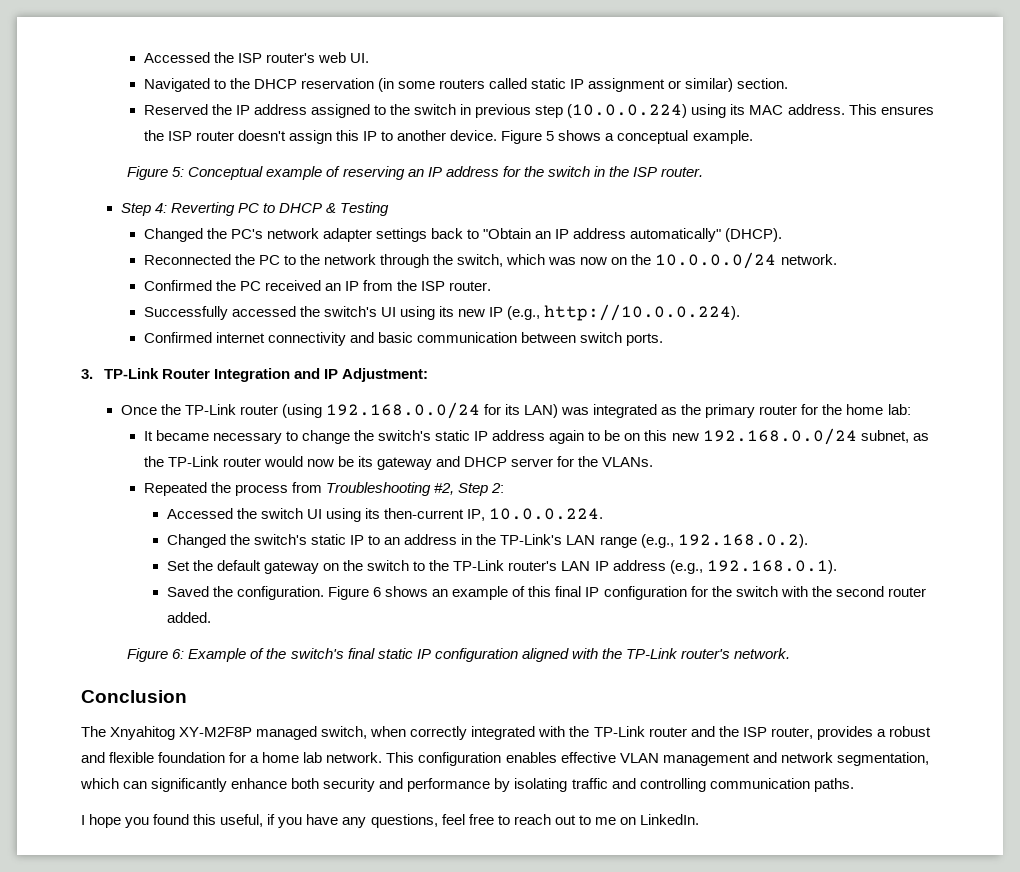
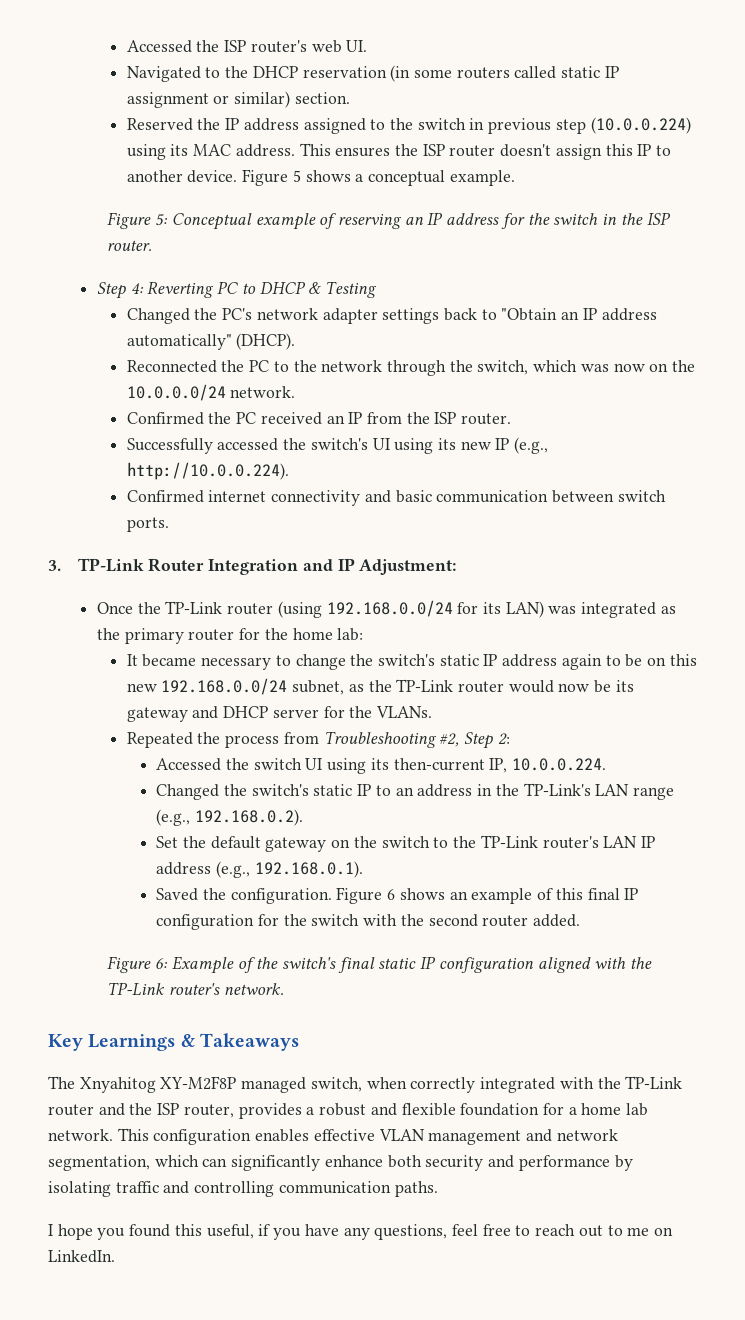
- Conclusion
+ Key Learnings & Takeaways

